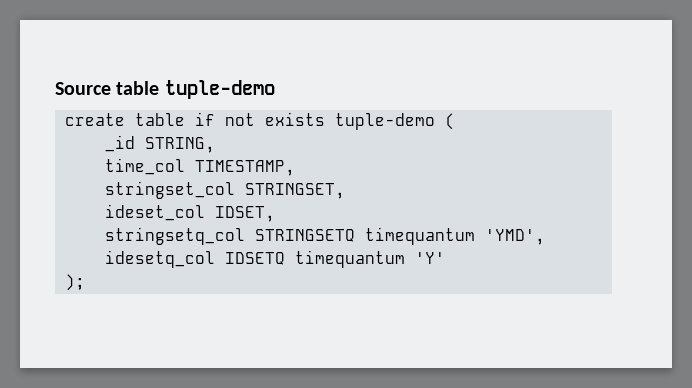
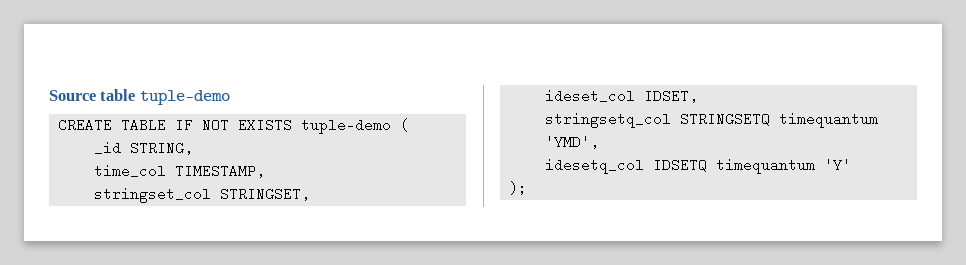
- create table if not exists tuple-demo (
+ CREATE TABLE IF NOT EXISTS tuple-demo (

